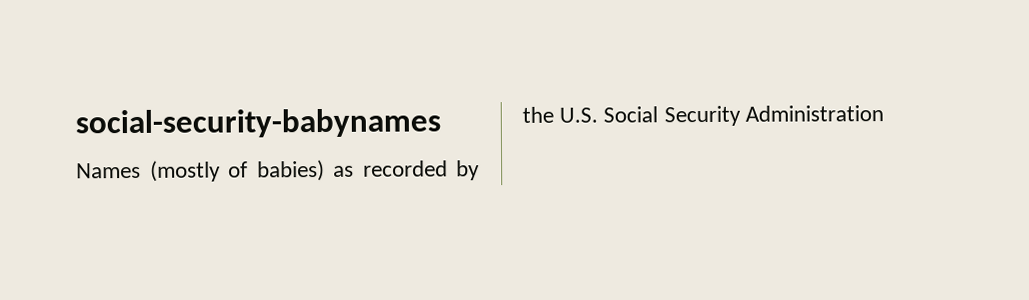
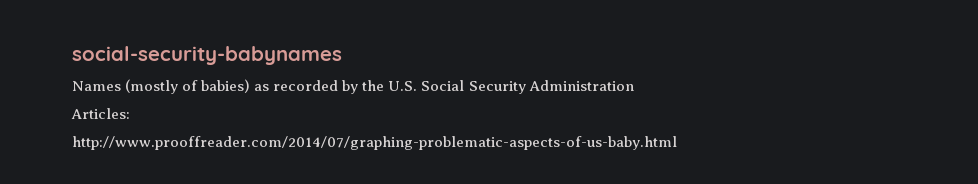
+ Articles:
+ http://www.prooffreader.com/2014/07/graphing-problematic-aspects-of-us-baby.html

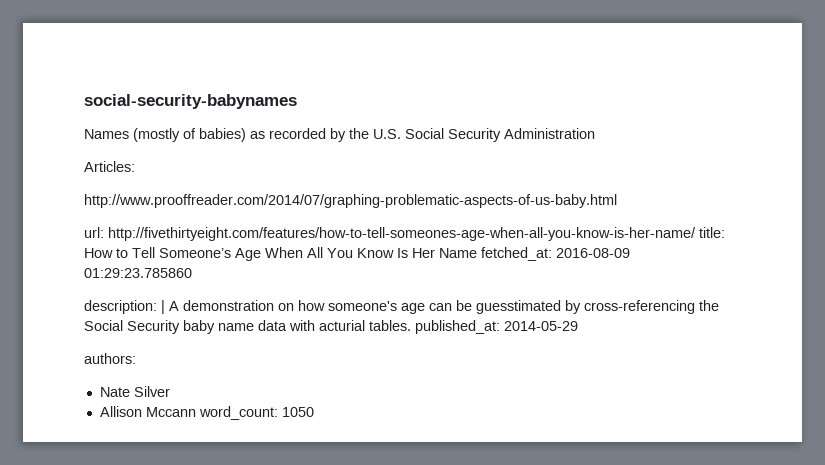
+ url: http://fivethirtyeight.com/features/how-to-tell-someones-age-when-all-you-know-is-her-name/ title: How to Tell Someone’s Age When All You Know Is Her Name fetched_at: 2016-08-09 01:29:23.785860
+ description: | A demonstration on how someone's age can be guesstimated by cross-referencing the Social Security baby name data with acturial tables. published_at: 2014-05-29
+ authors:
+ Nate Silver
+ Allison Mccann word_count: 1050

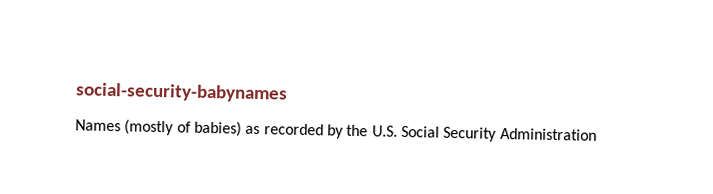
- Articles:
- http://www.prooffreader.com/2014/07/graphing-problematic-aspects-of-us-baby.html
- url: http://fivethirtyeight.com/features/how-to-tell-someones-age-when-all-you-know-is-her-name/ title: How to Tell Someone’s Age When All You Know Is Her Name fetched_at: 2016-08-09 01:29:23.785860
- description: | A demonstration on how someone's age can be guesstimated by cross-referencing the Social Security baby name data with acturial tables. published_at: 2014-05-29
- authors:
- Nate Silver
- Allison Mccann word_count: 1050

